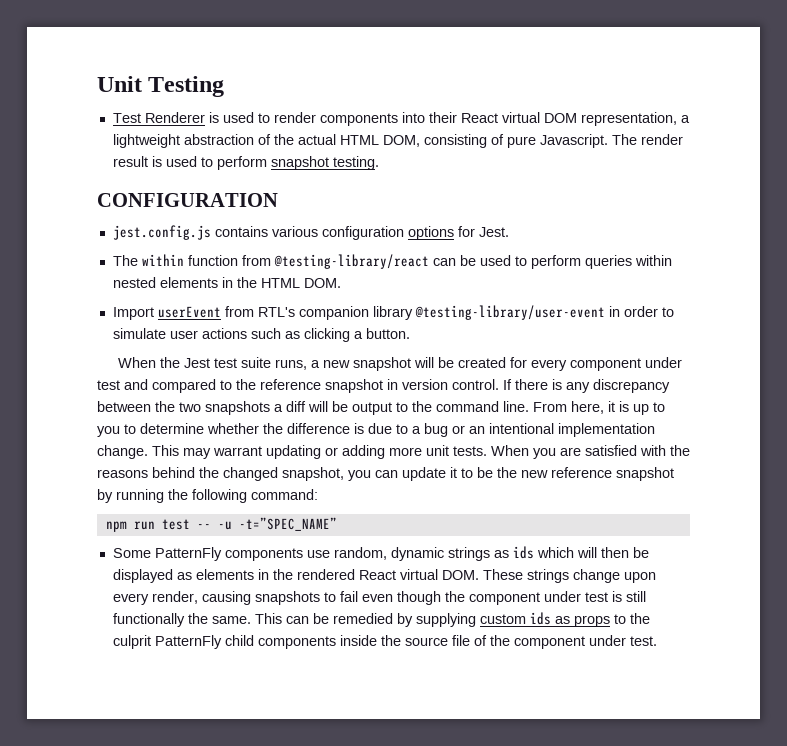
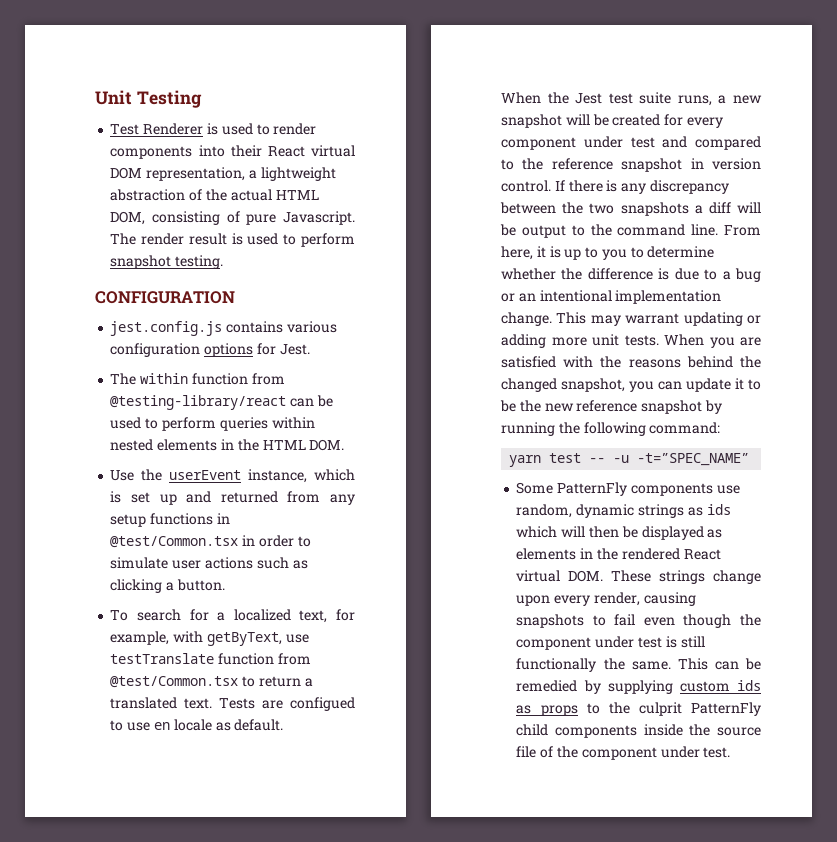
- Import userEvent from RTL's companion library @testing-library/user-event in order to simulate user actions such as clicking a button.
+ Use the userEvent instance, which is set up and returned from any setup functions in @test/Common.tsx in order to simulate user actions such as clicking a button.
+ To search for a localized text, for example, with getByText, use testTranslate function from @test/Common.tsx to return a translated text. Tests are configued to use en locale as default.
- npm run test -- -u -t=”SPEC_NAME”
+ yarn test -- -u -t=”SPEC_NAME”

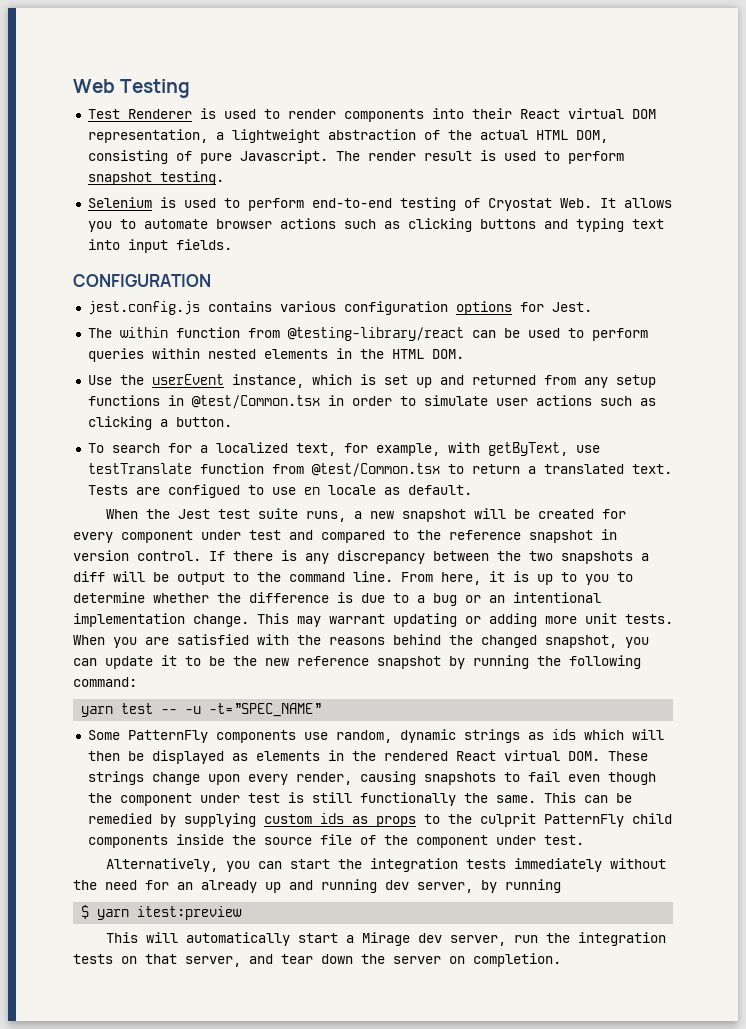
- Unit Testing
+ Web Testing
+ Selenium is used to perform end-to-end testing of Cryostat Web. It allows you to automate browser actions such as clicking buttons and typing text into input fields.
+ Alternatively, you can start the integration tests immediately without the need for an already up and running dev server, by running
+ $ yarn itest:preview
+ This will automatically start a Mirage dev server, run the integration tests on that server, and tear down the server on completion.

